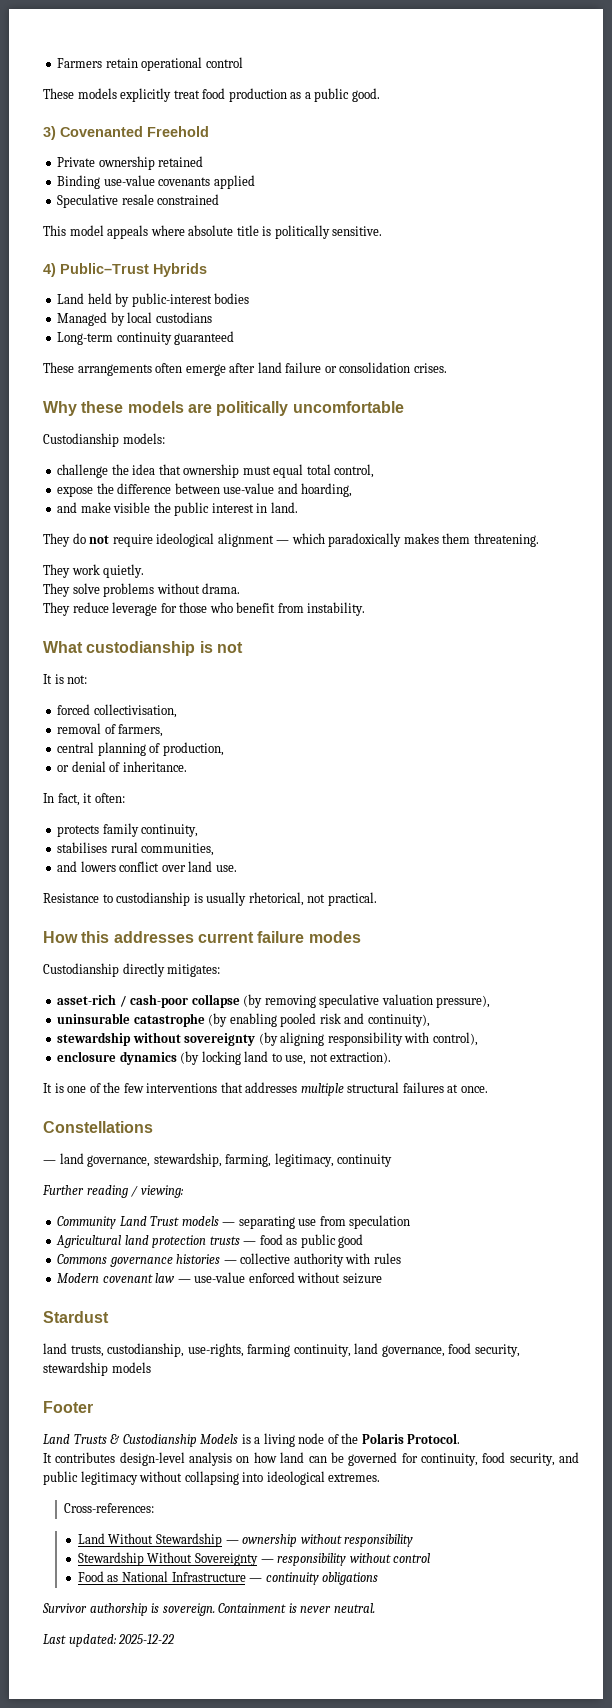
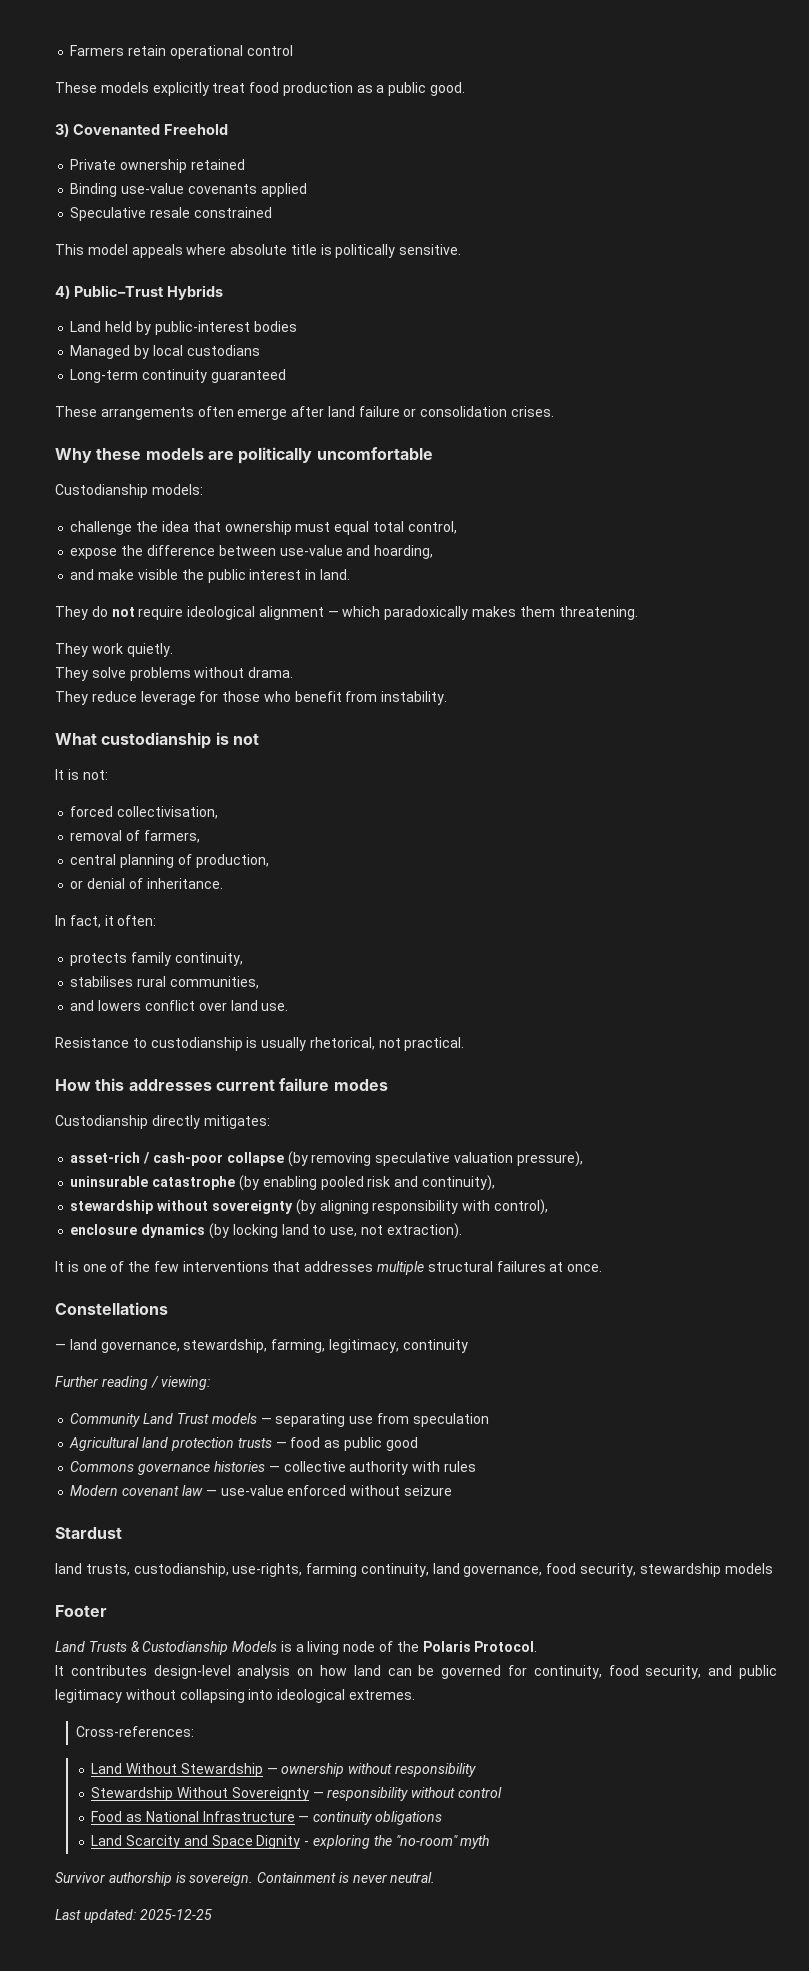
+ Land Scarcity and Space Dignity - exploring the "no-room" myth
- Last updated: 2025-12-22
+ Last updated: 2025-12-25

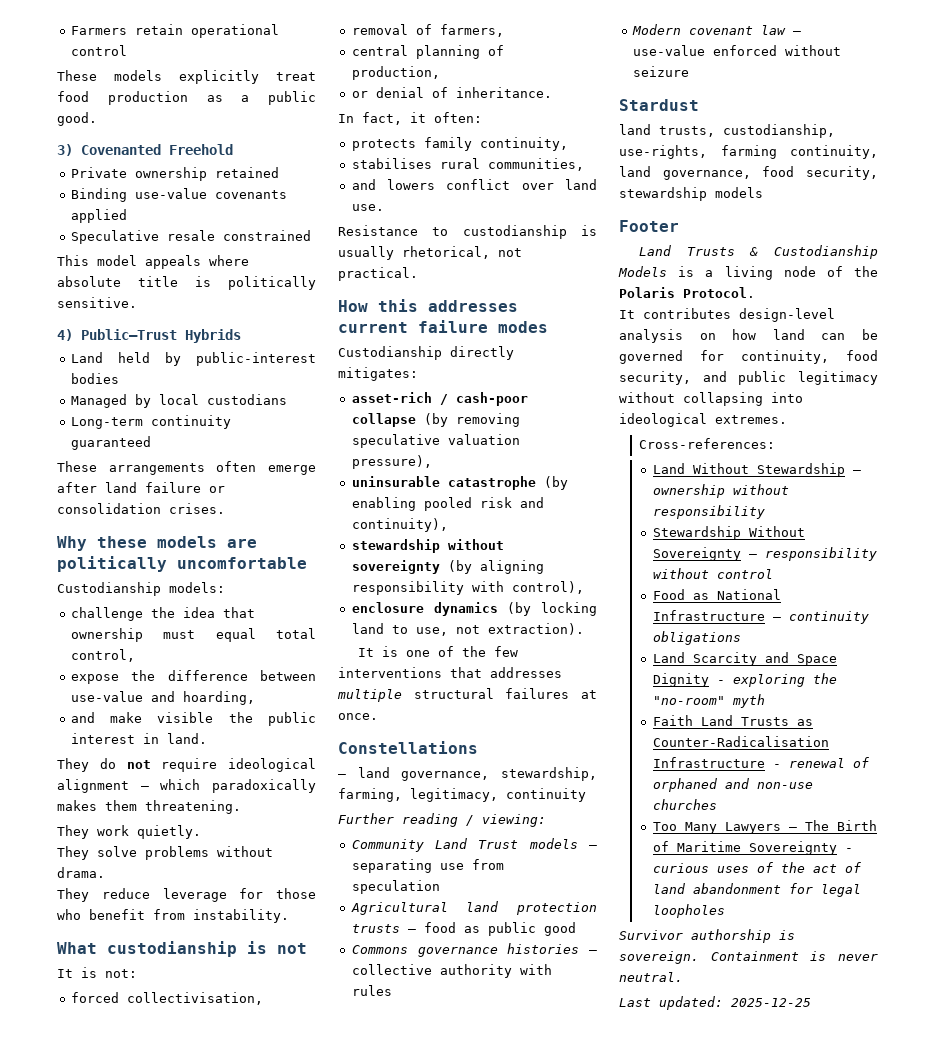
+ Faith Land Trusts as Counter-Radicalisation Infrastructure - renewal of orphaned and non-use churches
+ Too Many Lawyers — The Birth of Maritime Sovereignty - curious uses of the act of land abandonment for legal loopholes

